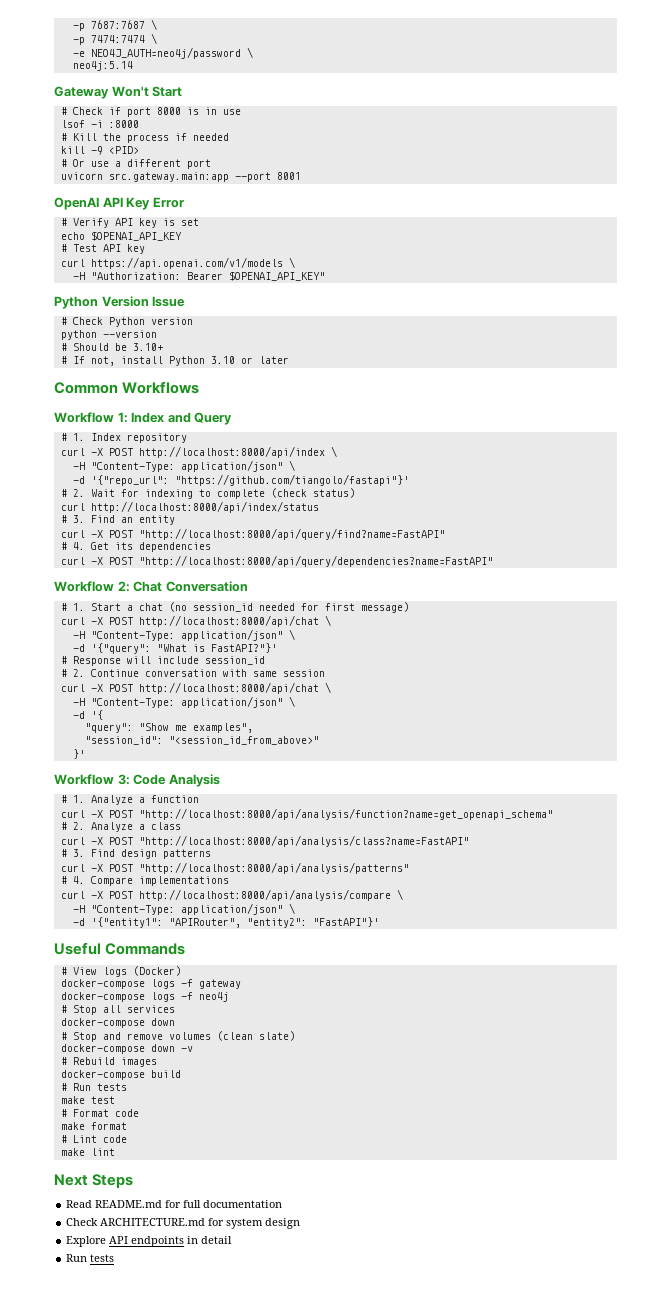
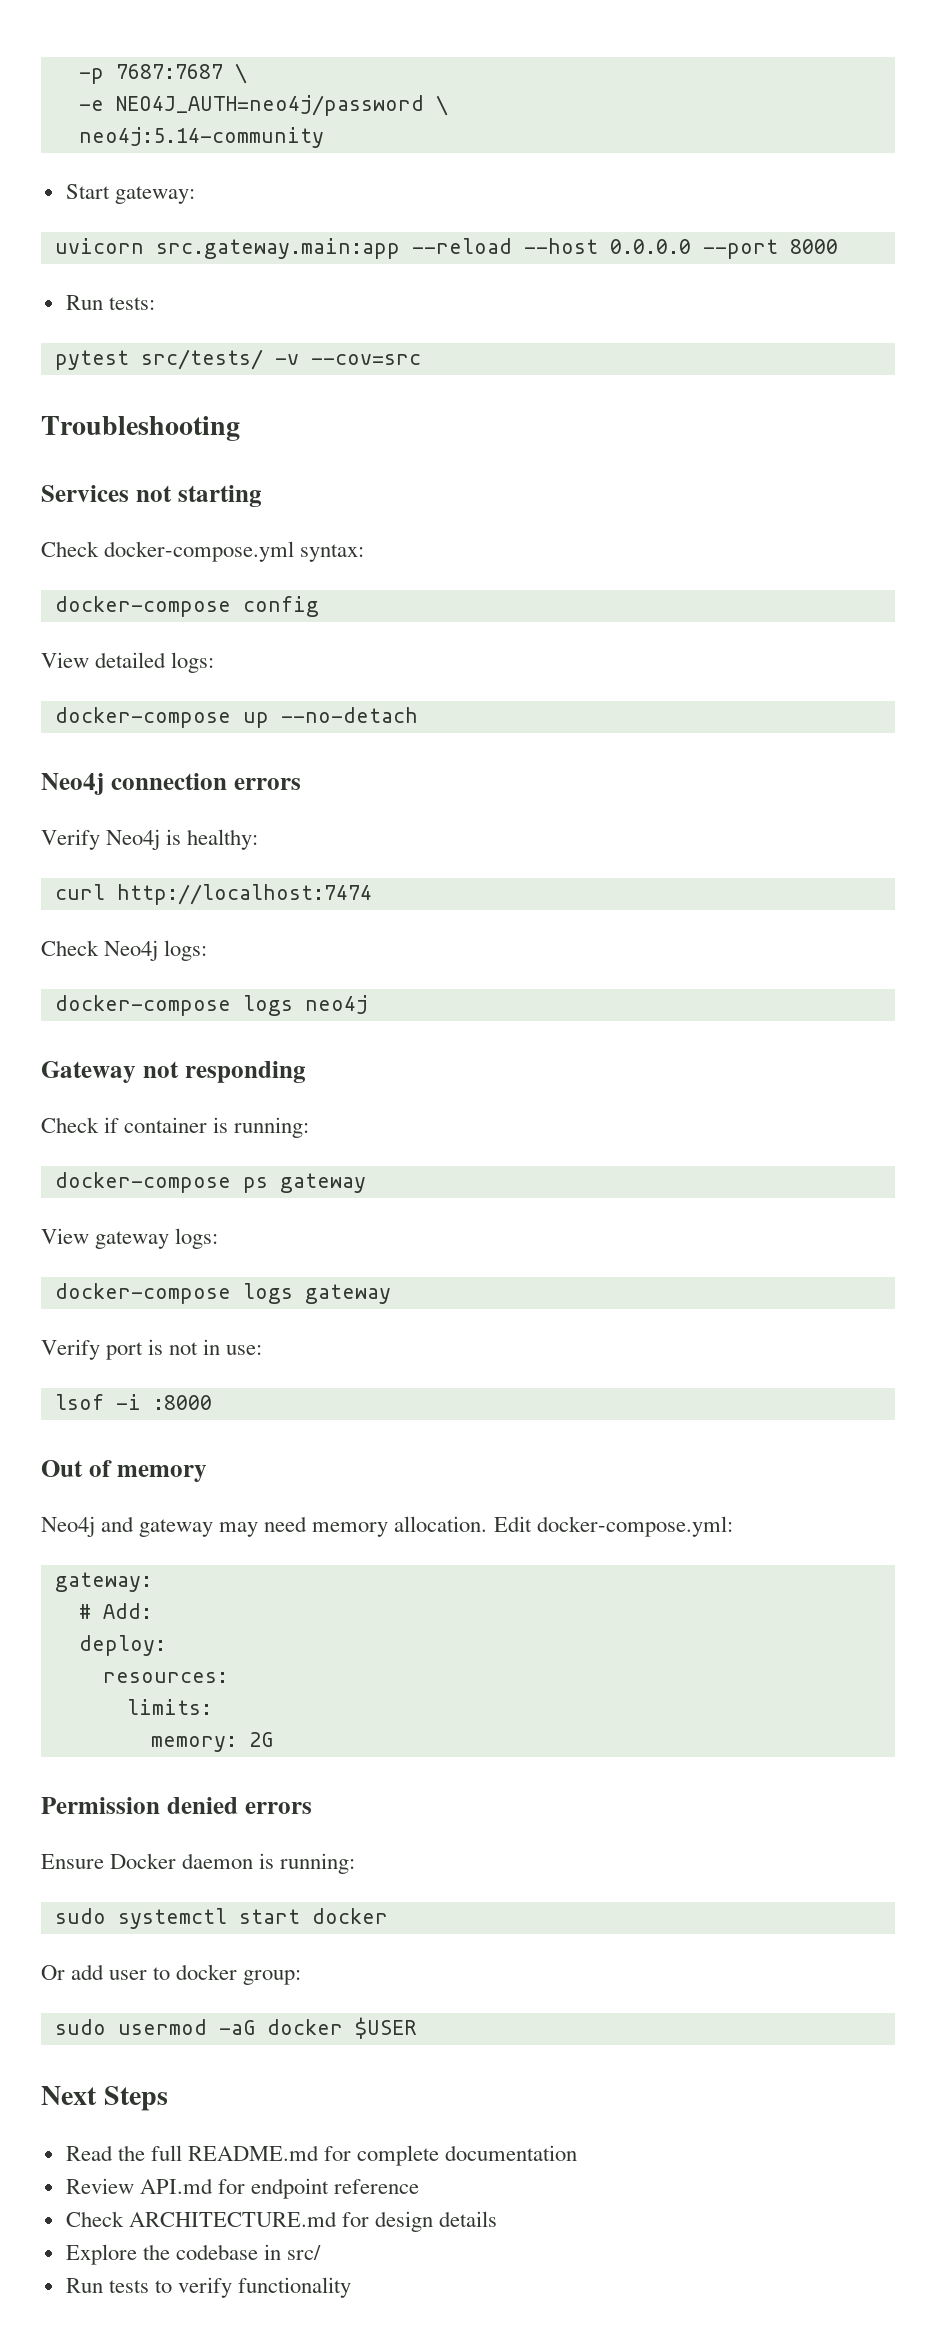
- -p 7474:7474 \
- neo4j:5.14
- Gateway Won't Start
- # Check if port 8000 is in use
+ neo4j:5.14-community
+ Start gateway:
+ uvicorn src.gateway.main:app --reload --host 0.0.0.0 --port 8000
+ Run tests:
+ pytest src/tests/ -v --cov=src
+ Troubleshooting
+ Services not starting
+ Check docker-compose.yml syntax:
+ docker-compose config
+ View detailed logs:
+ docker-compose up --no-detach
+ Neo4j connection errors
+ Verify Neo4j is healthy:
+ curl http://localhost:7474
+ Check Neo4j logs:
+ docker-compose logs neo4j
+ Gateway not responding
+ Check if container is running:
+ docker-compose ps gateway
+ View gateway logs:
+ docker-compose logs gateway
+ Verify port is not in use:
  lsof -i :8000
- # Kill the process if needed
- kill -9 <PID>
- # Or use a different port
- uvicorn src.gateway.main:app --port 8001
- OpenAI API Key Error
- # Verify API key is set
- echo $OPENAI_API_KEY
- # Test API key
- curl https://api.openai.com/v1/models \
- -H "Authorization: Bearer $OPENAI_API_KEY"
- Python Version Issue
- # Check Python version
- python --version
- # Should be 3.10+
- # If not, install Python 3.10 or later
- Common Workflows
- Workflow 1: Index and Query
- # 1. Index repository
- curl -X POST http://localhost:8000/api/index \
- -H "Content-Type: application/json" \
- -d '{"repo_url": "https://github.com/tiangolo/fastapi"}'
- # 2. Wait for indexing to complete (check status)
- curl http://localhost:8000/api/index/status
- # 3. Find an entity
- curl -X POST "http://localhost:8000/api/query/find?name=FastAPI"
- # 4. Get its dependencies
- curl -X POST "http://localhost:8000/api/query/dependencies?name=FastAPI"
- Workflow 2: Chat Conversation
- # 1. Start a chat (no session_id needed for first message)
- curl -X POST http://localhost:8000/api/chat \
- -H "Content-Type: application/json" \
- -d '{"query": "What is FastAPI?"}'
- # Response will include session_id
- # 2. Continue conversation with same session
- curl -X POST http://localhost:8000/api/chat \
- -H "Content-Type: application/json" \
- -d '{
- "query": "Show me examples",
- "session_id": "<session_id_from_above>"
- }'
- Workflow 3: Code Analysis
- # 1. Analyze a function
- curl -X POST "http://localhost:8000/api/analysis/function?name=get_openapi_schema"
- # 2. Analyze a class
- curl -X POST "http://localhost:8000/api/analysis/class?name=FastAPI"
- # 3. Find design patterns
- curl -X POST "http://localhost:8000/api/analysis/patterns"
- # 4. Compare implementations
- curl -X POST http://localhost:8000/api/analysis/compare \
- -H "Content-Type: application/json" \
- -d '{"entity1": "APIRouter", "entity2": "FastAPI"}'
- Useful Commands
- # View logs (Docker)
- docker-compose logs -f gateway
- docker-compose logs -f neo4j
- # Stop all services
- docker-compose down
- # Stop and remove volumes (clean slate)
- docker-compose down -v
- # Rebuild images
- docker-compose build
- # Run tests
- make test
- # Format code
- make format
- # Lint code
- make lint
+ Out of memory
+ Neo4j and gateway may need memory allocation. Edit docker-compose.yml:
+ gateway:
+ # Add:
+ deploy:
+ resources:
+ limits:
+ memory: 2G
+ Permission denied errors
+ Ensure Docker daemon is running:
+ sudo systemctl start docker
+ Or add user to docker group:
+ sudo usermod -aG docker $USER
- Read README.md for full documentation
+ Read the full README.md for complete documentation
+ Review API.md for endpoint reference
- Check ARCHITECTURE.md for system design
+ Check ARCHITECTURE.md for design details
- Explore API endpoints in detail
- Run tests
+ Explore the codebase in src/
+ Run tests to verify functionality

